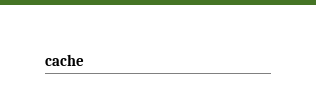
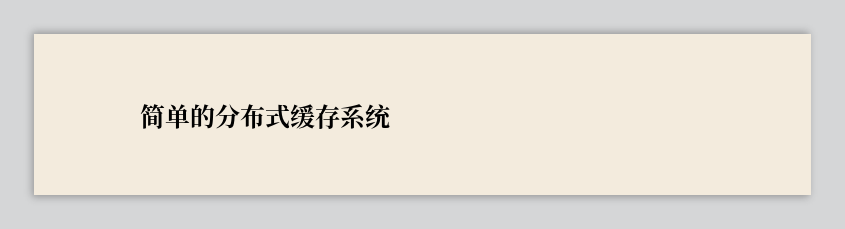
- cache
+ 简单的分布式缓存系统

